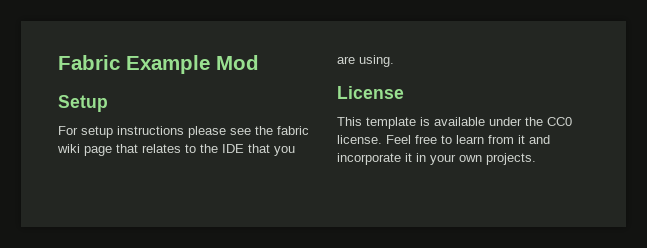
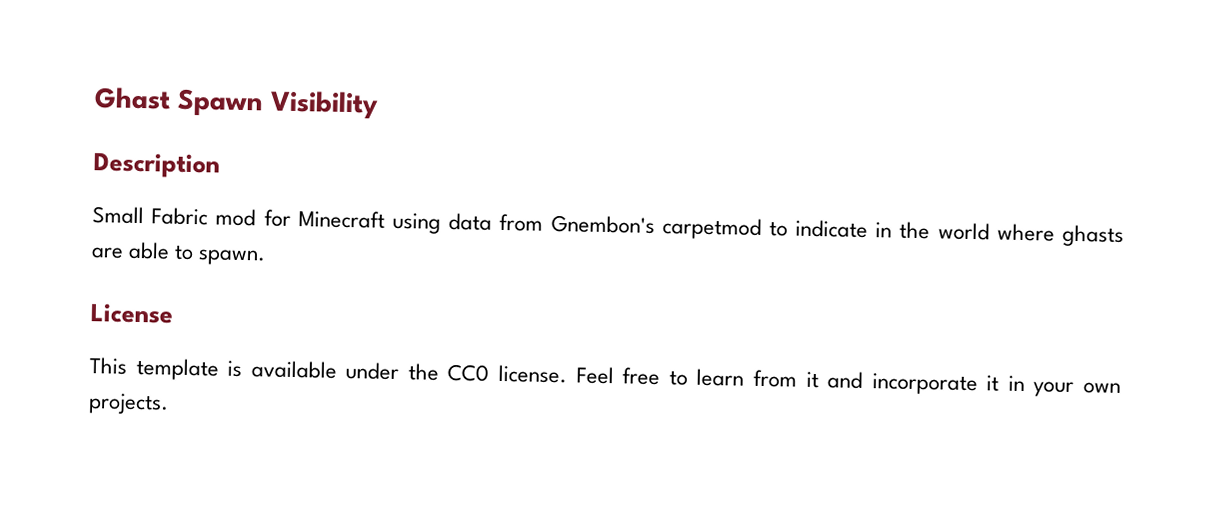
- Fabric Example Mod
- Setup
- For setup instructions please see the fabric wiki page that relates to the IDE that you are using.
+ Ghast Spawn Visibility
+ Description
+ Small Fabric mod for Minecraft using data from Gnembon's carpetmod to indicate in the world where ghasts are able to spawn.

